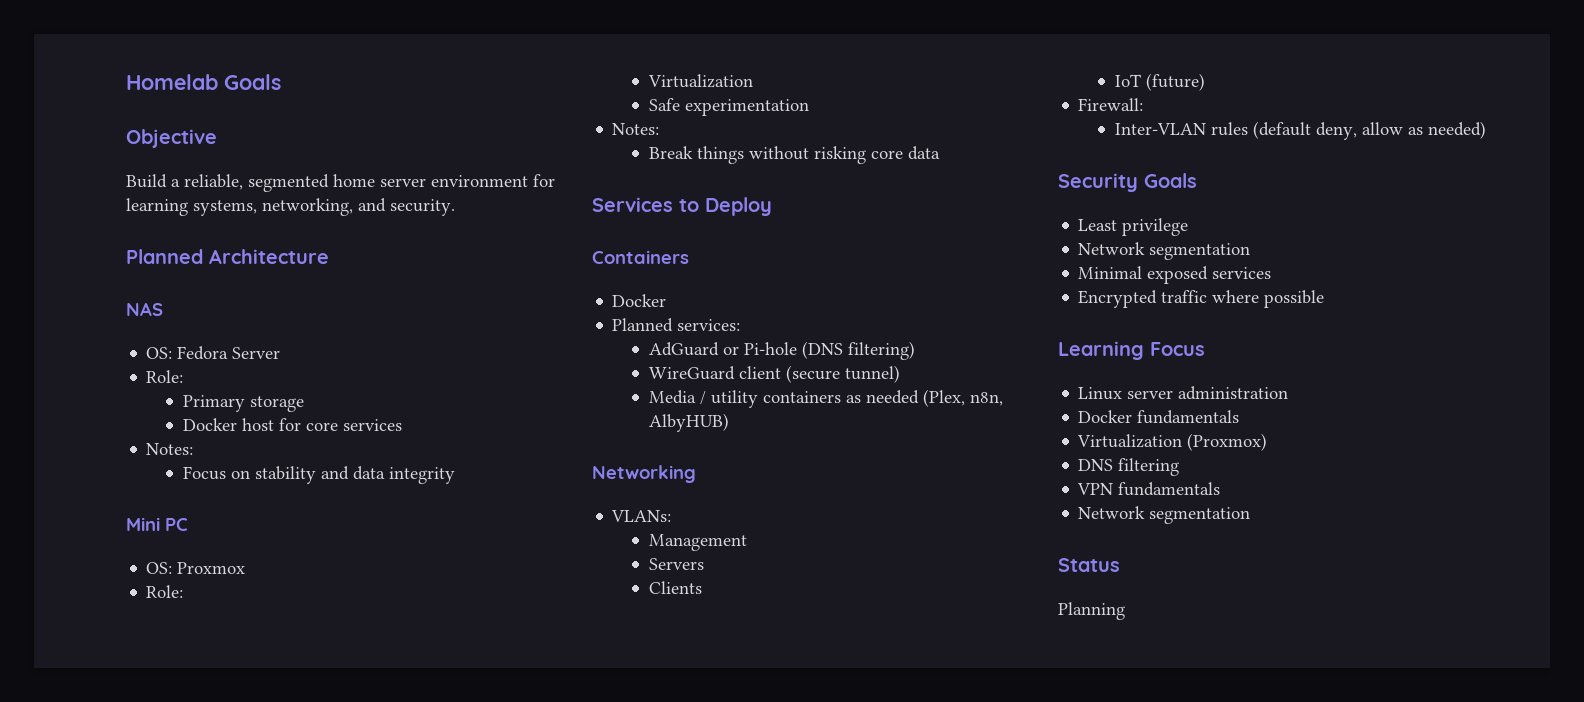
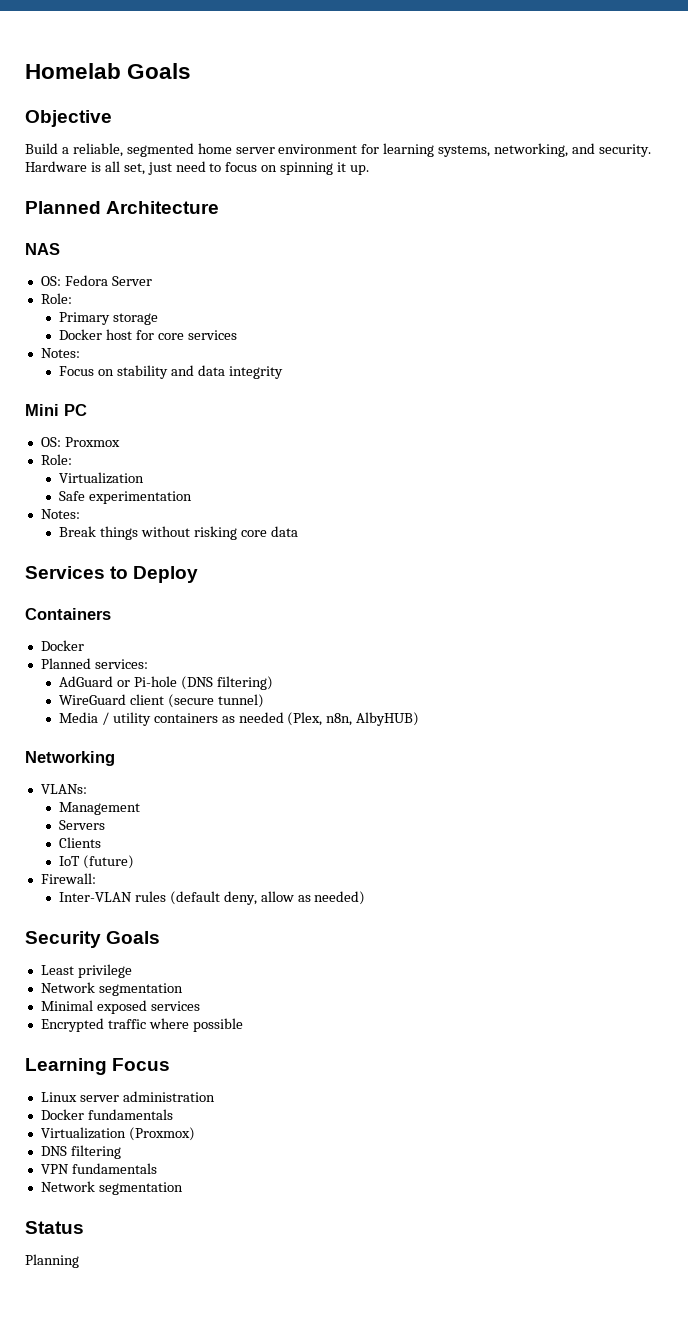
+ Hardware is all set, just need to focus on spinning it up.

